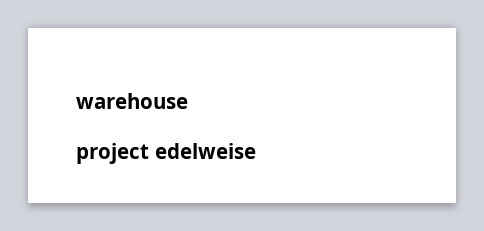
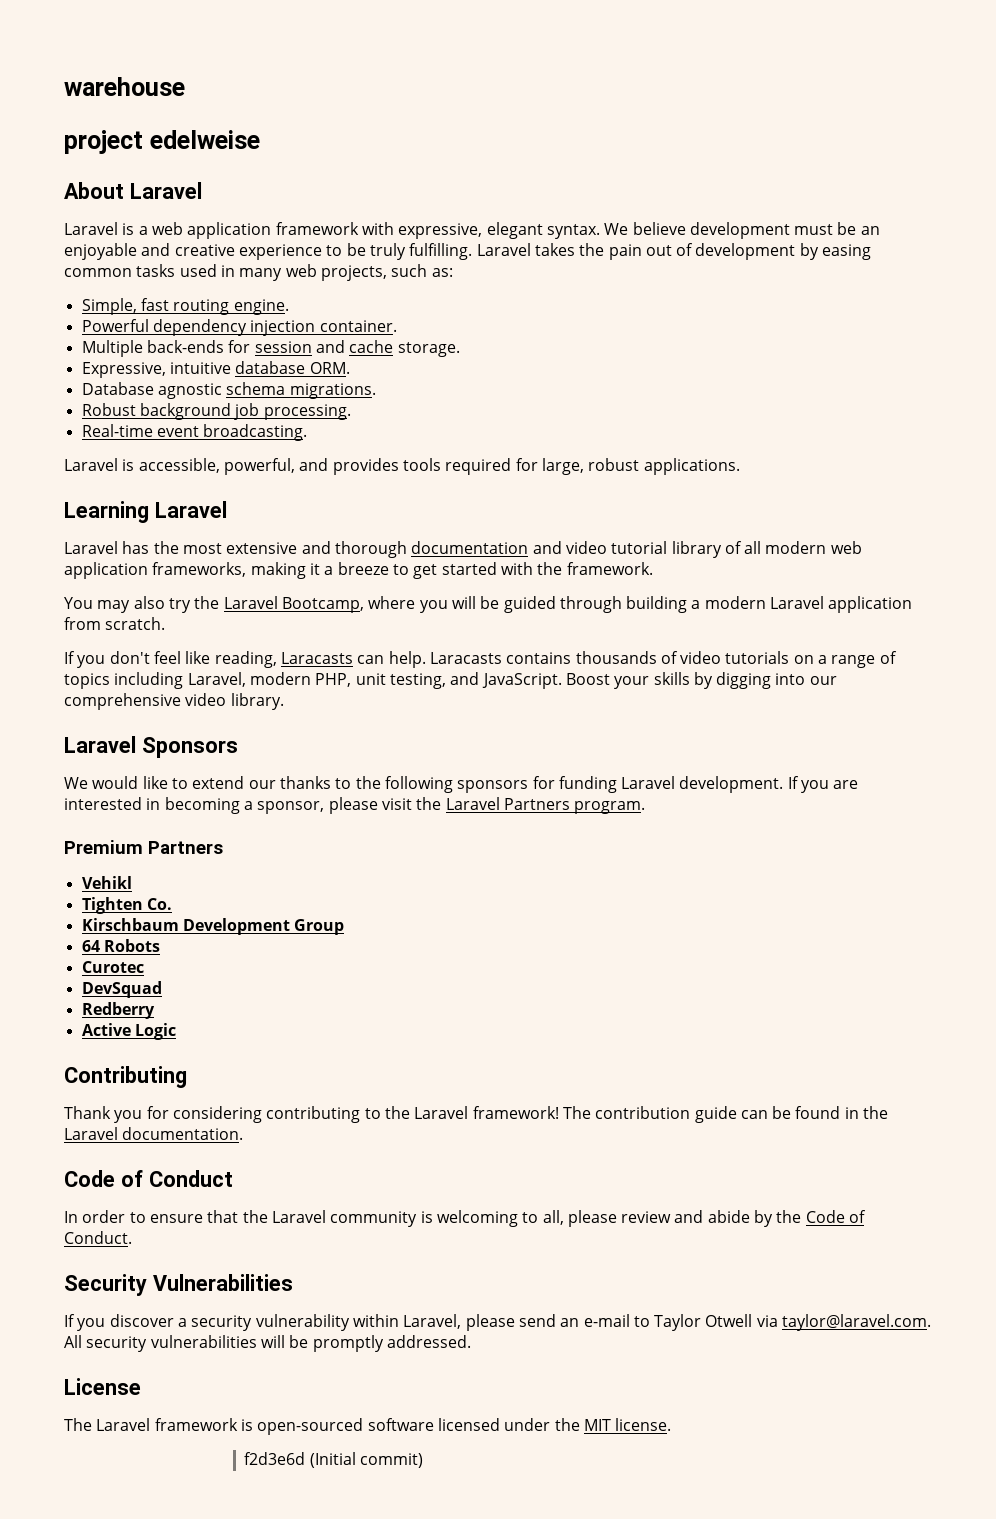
+ About Laravel
+ Laravel is a web application framework with expressive, elegant syntax. We believe development must be an enjoyable and creative experience to be truly fulfilling. Laravel takes the pain out of development by easing common tasks used in many web projects, such as:
+ Simple, fast routing engine.
+ Powerful dependency injection container.
+ Multiple back-ends for session and cache storage.
+ Expressive, intuitive database ORM.
+ Database agnostic schema migrations.
+ Robust background job processing.
+ Real-time event broadcasting.
+ Laravel is accessible, powerful, and provides tools required for large, robust applications.
+ Learning Laravel
+ Laravel has the most extensive and thorough documentation and video tutorial library of all modern web application frameworks, making it a breeze to get started with the framework.
+ You may also try the Laravel Bootcamp, where you will be guided through building a modern Laravel application from scratch.
+ If you don't feel like reading, Laracasts can help. Laracasts contains thousands of video tutorials on a range of topics including Laravel, modern PHP, unit testing, and JavaScript. Boost your skills by digging into our comprehensive video library.
+ Laravel Sponsors
+ We would like to extend our thanks to the following sponsors for funding Laravel development. If you are interested in becoming a sponsor, please visit the Laravel Partners program.
+ Premium Partners
+ Vehikl
+ Tighten Co.
+ Kirschbaum Development Group
+ 64 Robots
+ Curotec
+ DevSquad
+ Redberry
+ Active Logic
+ Contributing
+ Thank you for considering contributing to the Laravel framework! The contribution guide can be found in the Laravel documentation.
+ Code of Conduct
+ In order to ensure that the Laravel community is welcoming to all, please review and abide by the Code of Conduct.
+ Security Vulnerabilities
+ If you discover a security vulnerability within Laravel, please send an e-mail to Taylor Otwell via taylor@laravel.com. All security vulnerabilities will be promptly addressed.
+ License
+ The Laravel framework is open-sourced software licensed under the MIT license.
+ f2d3e6d (Initial commit)

